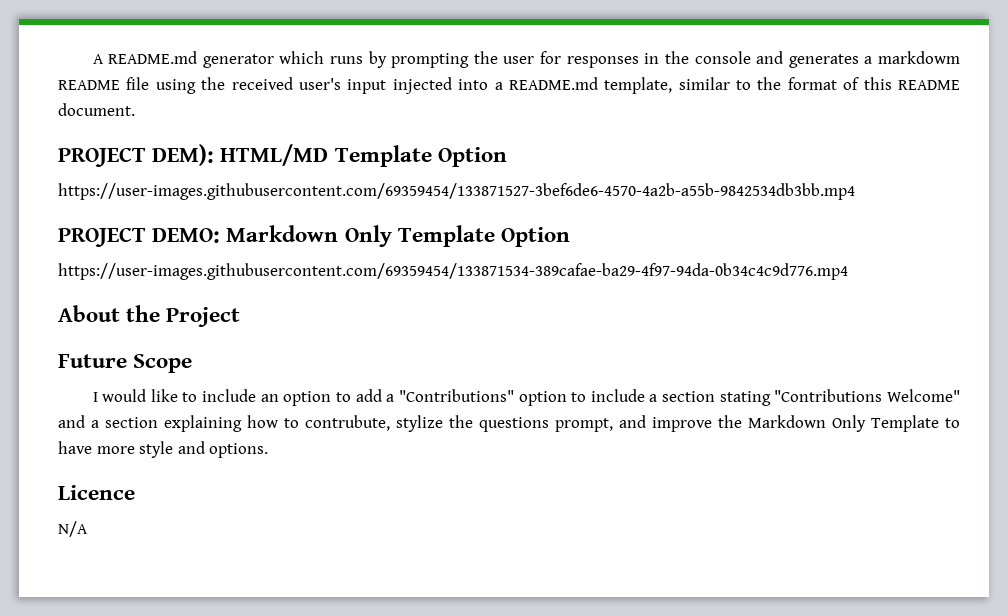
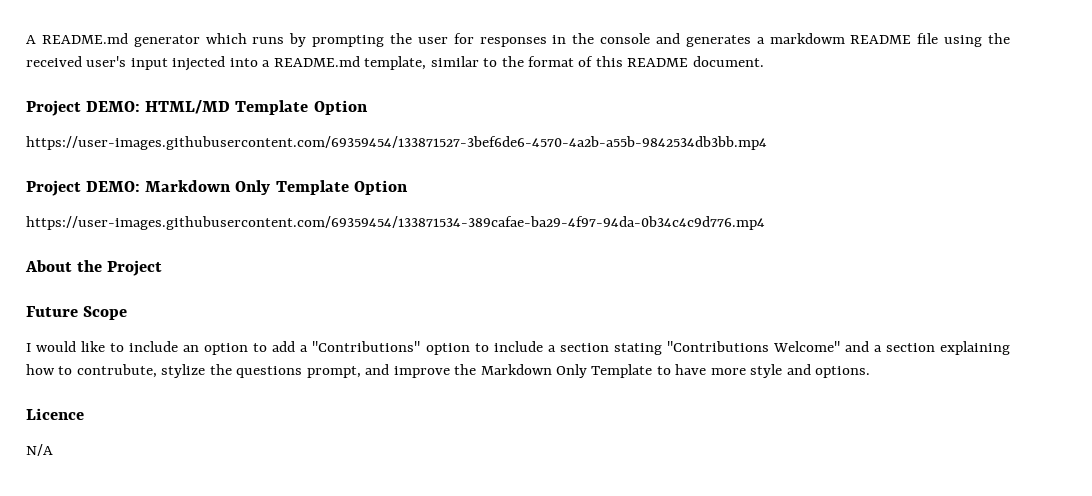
- PROJECT DEM): HTML/MD Template Option
+ Project DEMO: HTML/MD Template Option
- PROJECT DEMO: Markdown Only Template Option
+ Project DEMO: Markdown Only Template Option

